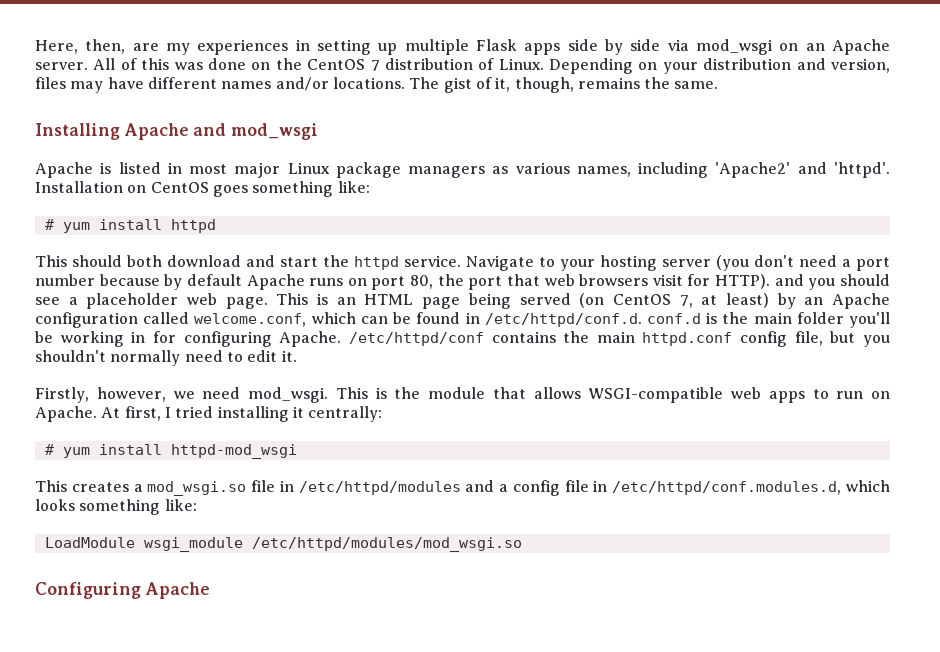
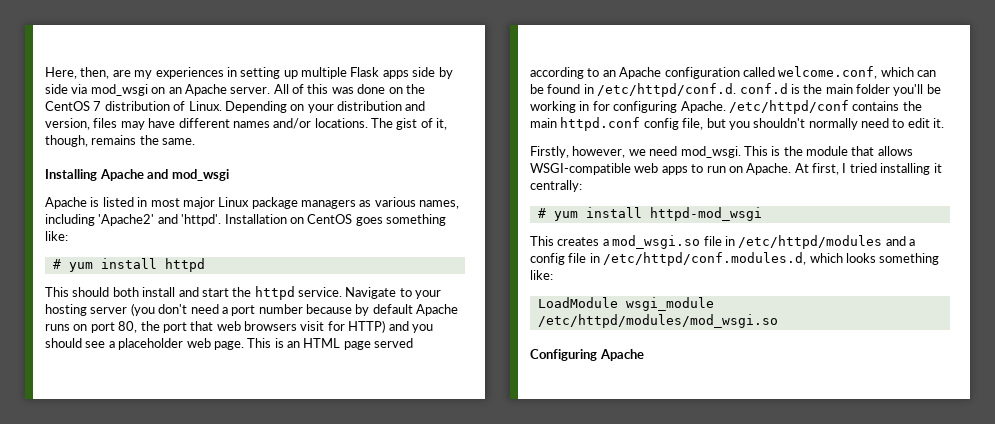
- This should both download and start the httpd service.
+ This should both install and start the httpd service.
- Navigate to your hosting server (you don't need a port number because by default Apache runs on port 80, the port that web browsers visit for HTTP). and you should see a placeholder web page.
+ Navigate to your hosting server (you don't need a port number because by default Apache runs on port 80, the port that web browsers visit for HTTP) and you should see a placeholder web page.
- This is an HTML page being served (on CentOS 7, at least) by an Apache configuration called welcome.conf, which can be found in /etc/httpd/conf.d. conf.d is the main folder you'll be working in for configuring Apache.
+ This is an HTML page served according to an Apache configuration called welcome.conf, which can be found in /etc/httpd/conf.d. conf.d is the main folder you'll be working in for configuring Apache.

